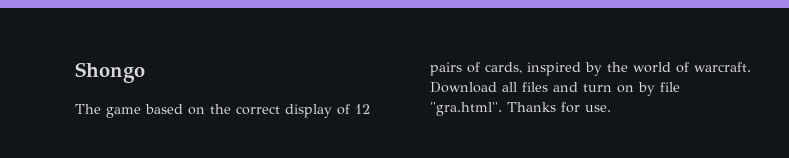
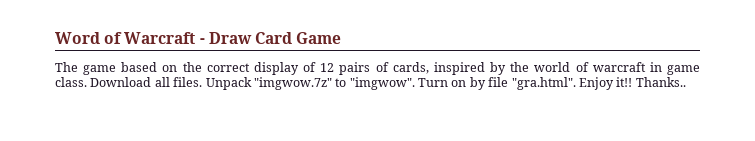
- Shongo
+ Word of Warcraft - Draw Card Game
- The game based on the correct display of 12 pairs of cards, inspired by the world of warcraft. Download all files and turn on by file "gra.html". Thanks for use.
+ The game based on the correct display of 12 pairs of cards, inspired by the world of warcraft in game class. Download all files. Unpack "imgwow.7z" to "imgwow". Turn on by file "gra.html". Enjoy it!! Thanks..

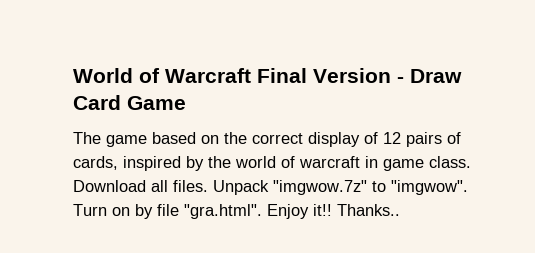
- Word of Warcraft - Draw Card Game
+ World of Warcraft Final Version - Draw Card Game

